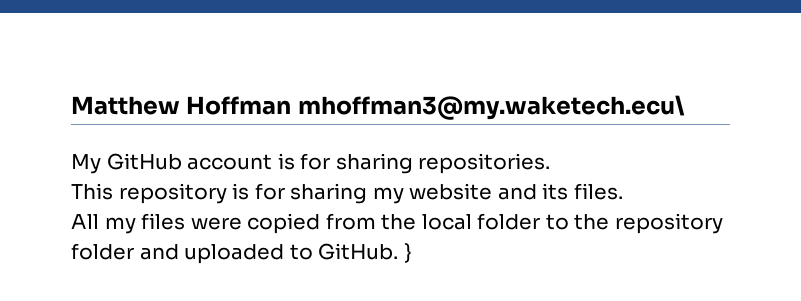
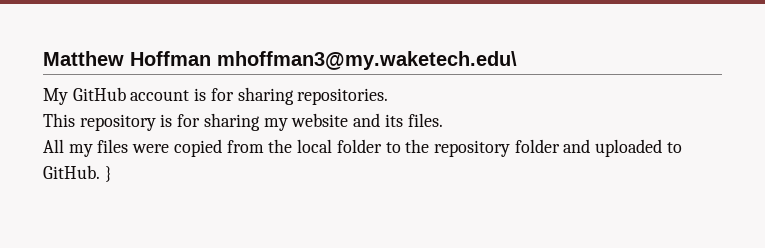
- Matthew Hoffman mhoffman3@my.waketech.ecu\
+ Matthew Hoffman mhoffman3@my.waketech.edu\

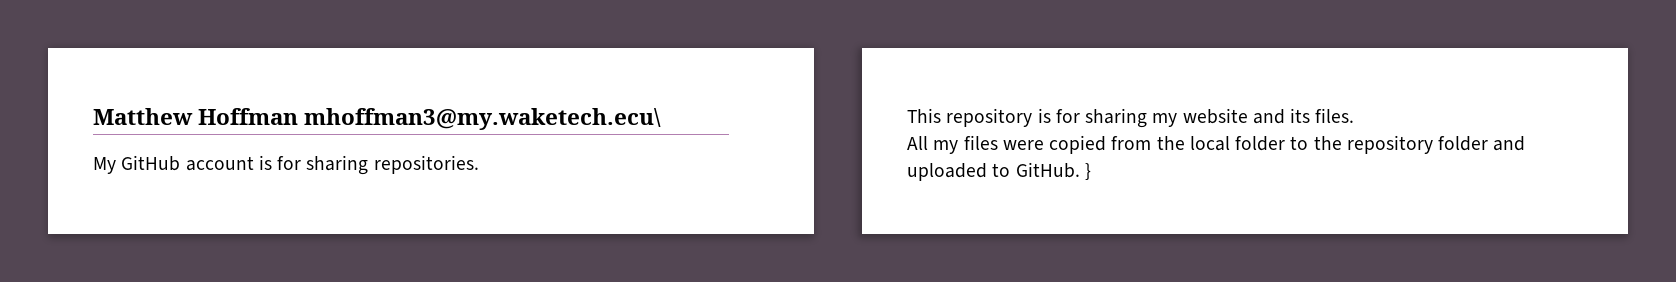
- Matthew Hoffman mhoffman3@my.waketech.edu\
+ Matthew Hoffman mhoffman3@my.waketech.ecu\

